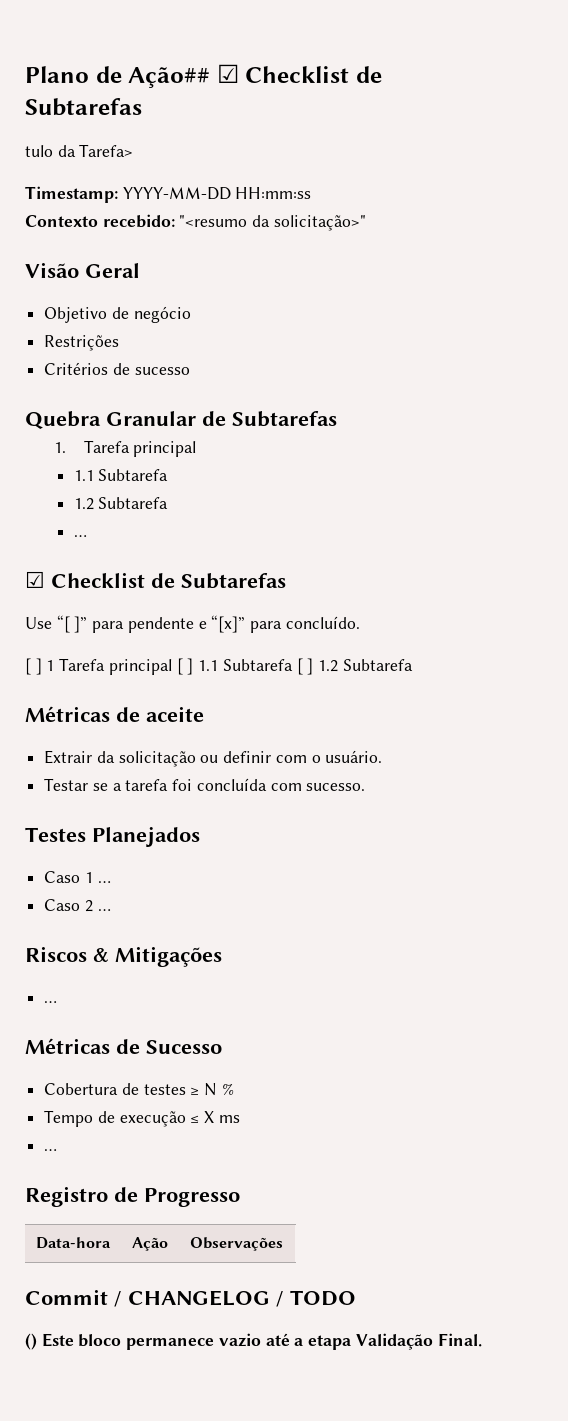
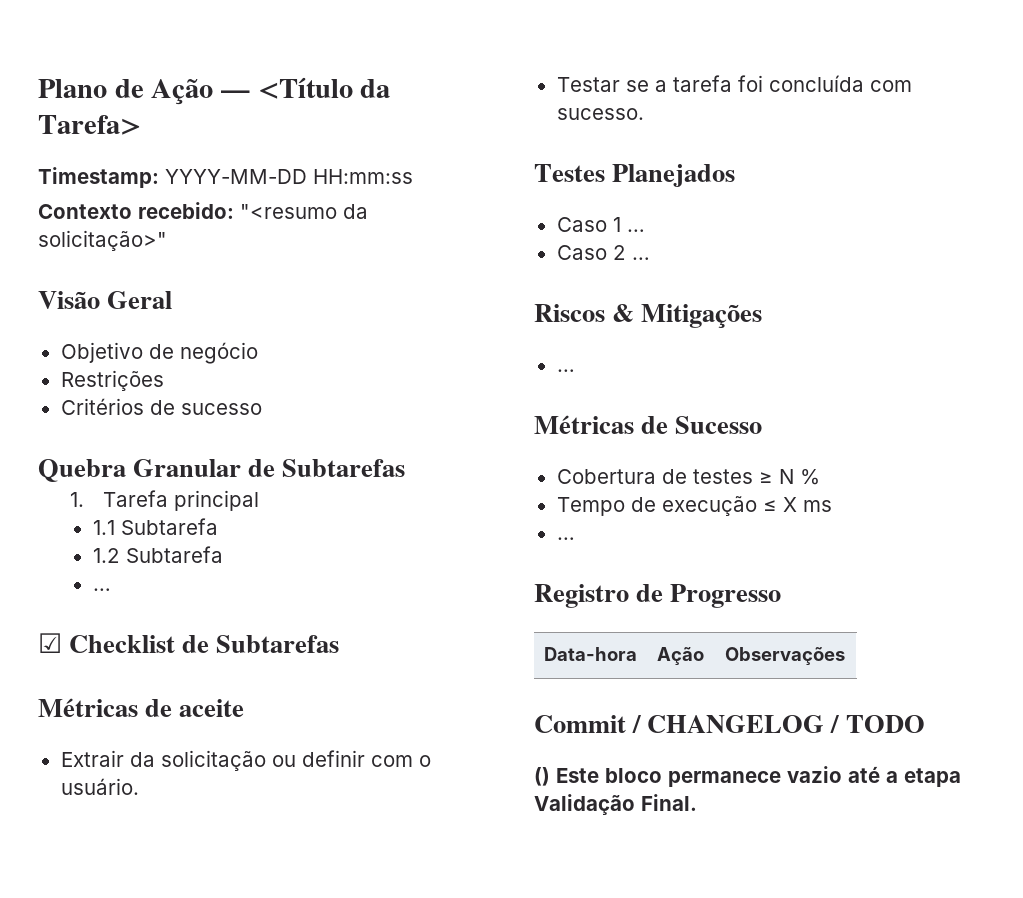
- Plano de Ação## ☑ Checklist de Subtarefas
- tulo da Tarefa>
+ Plano de Ação — <Título da Tarefa>
- Use “[ ]” para pendente e “[x]” para concluído.
- [ ] 1 Tarefa principal [ ] 1.1 Subtarefa [ ] 1.2 Subtarefa

